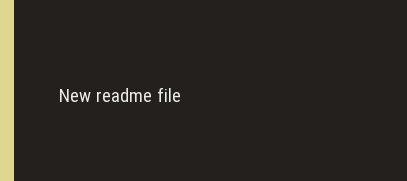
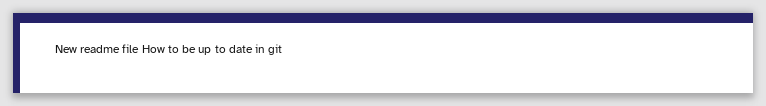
- New readme file
+ New readme file How to be up to date in git

